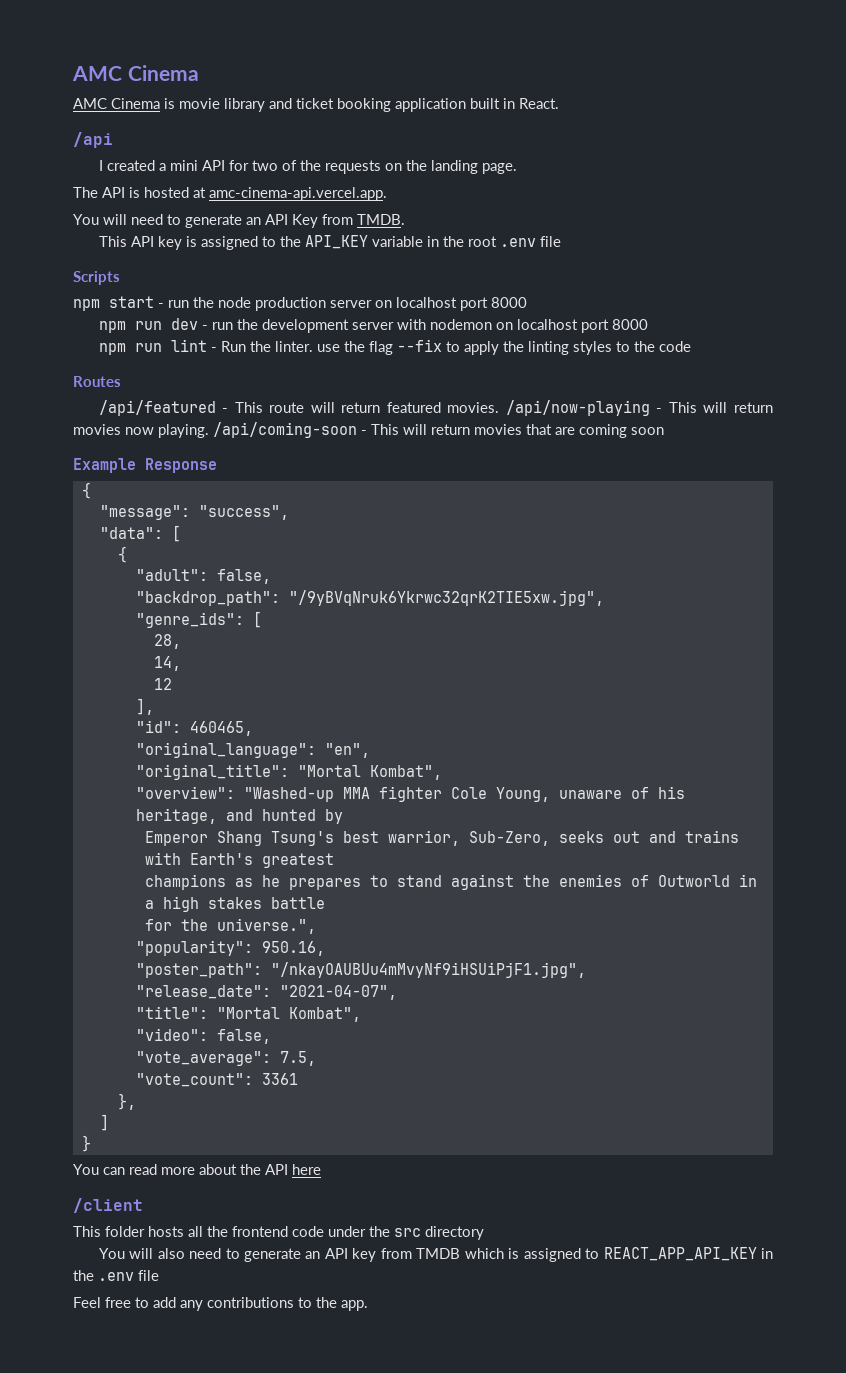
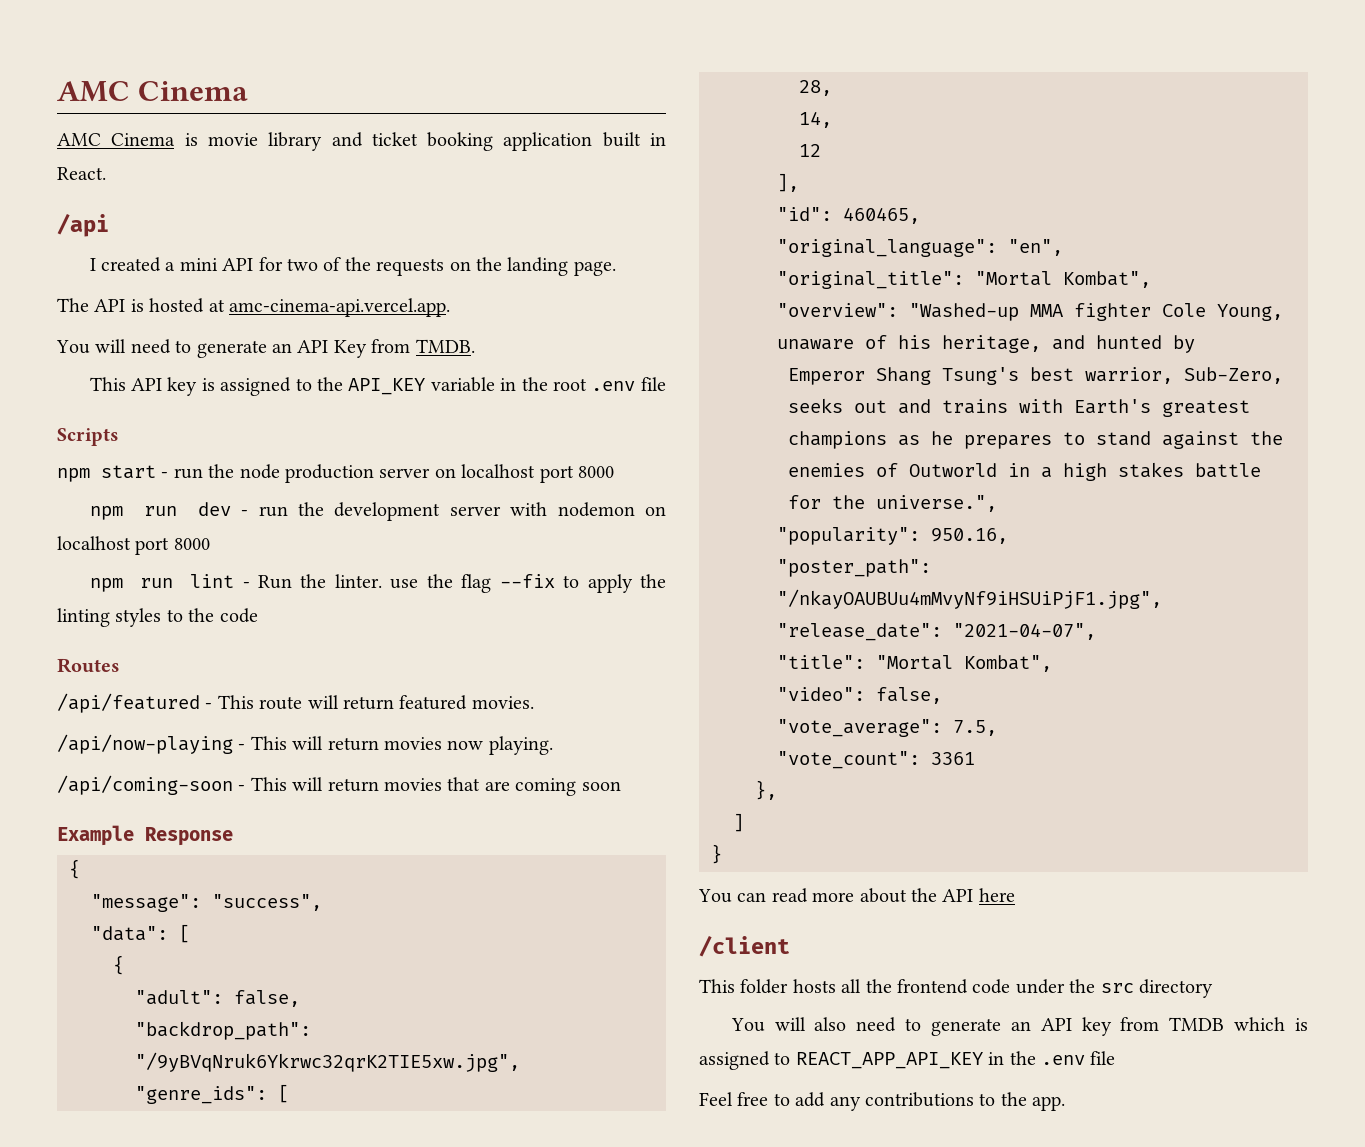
- /api/featured - This route will return featured movies. /api/now-playing - This will return movies now playing. /api/coming-soon - This will return movies that are coming soon
+ /api/featured - This route will return featured movies.
+ /api/now-playing - This will return movies now playing.
+ /api/coming-soon - This will return movies that are coming soon

